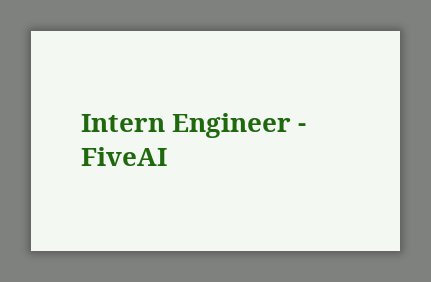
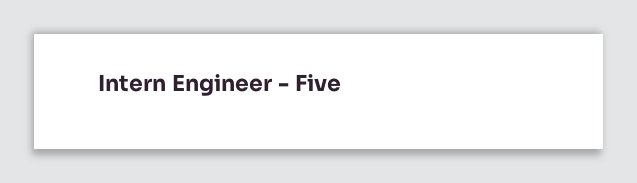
- Intern Engineer - FiveAI
+ Intern Engineer - Five

